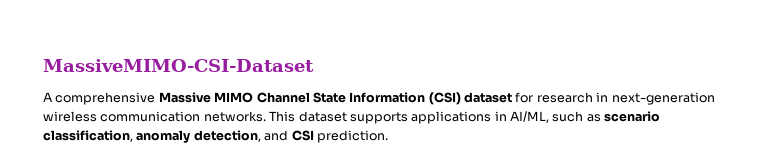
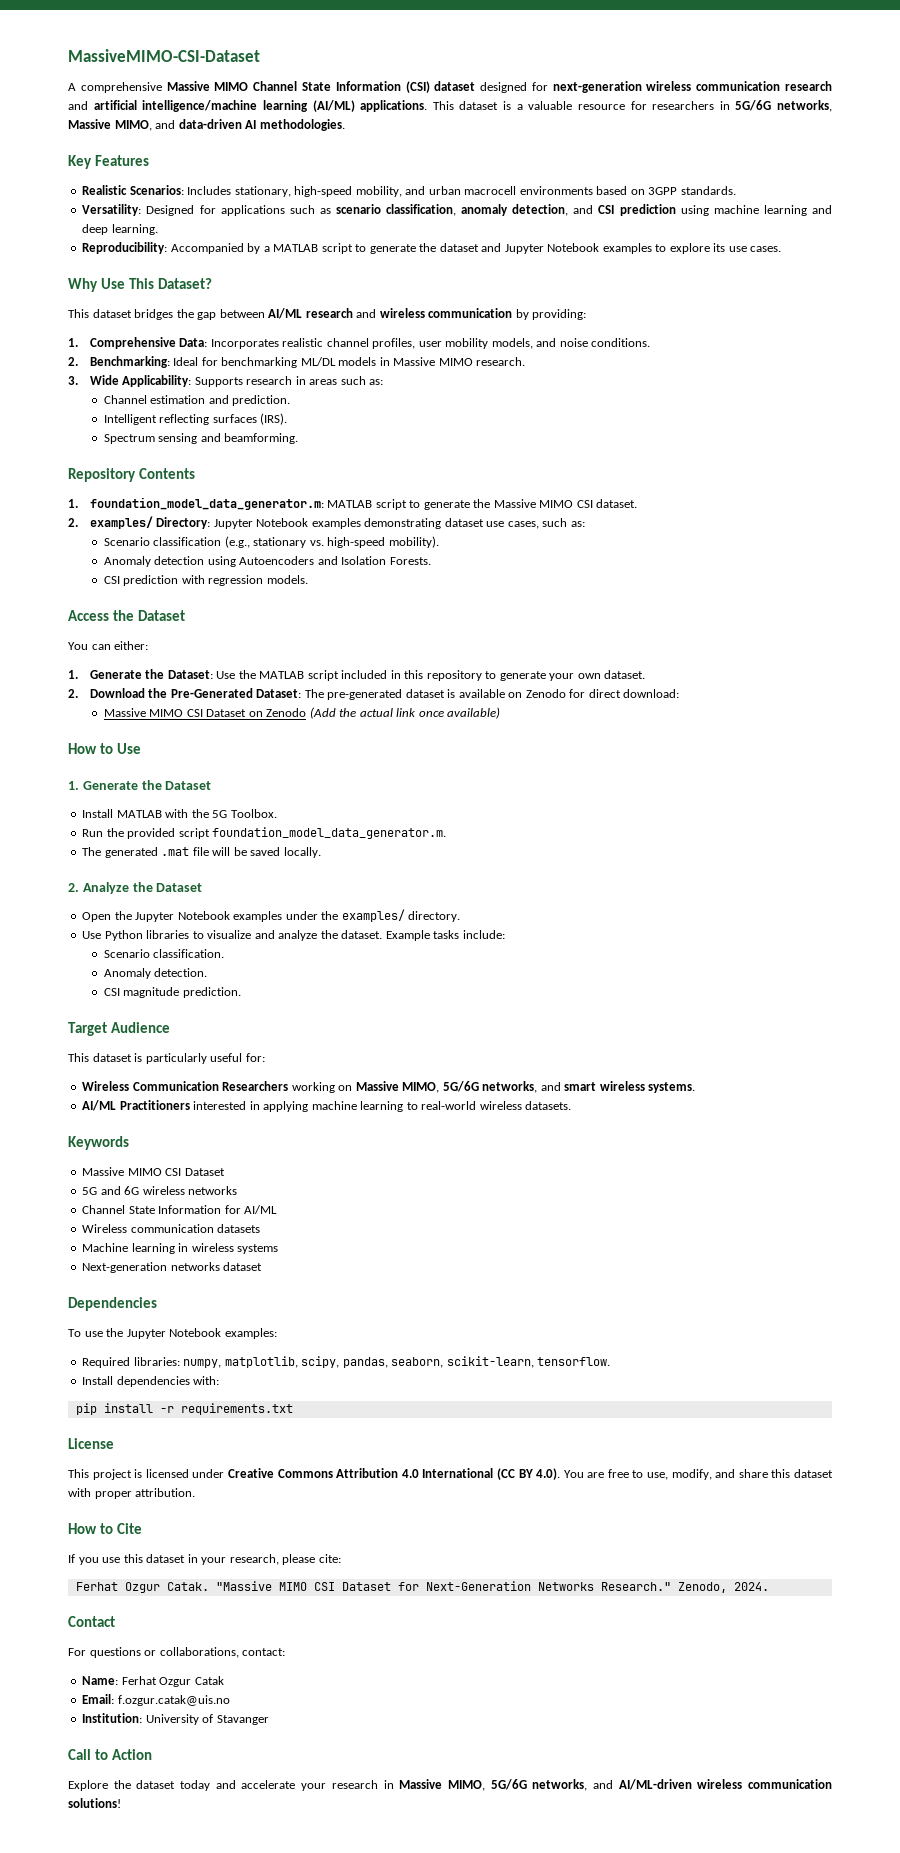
- A comprehensive Massive MIMO Channel State Information (CSI) dataset for research in next-generation wireless communication networks. This dataset supports applications in AI/ML, such as scenario classification, anomaly detection, and CSI prediction.
+ A comprehensive Massive MIMO Channel State Information (CSI) dataset designed for next-generation wireless communication research and artificial intelligence/machine learning (AI/ML) applications. This dataset is a valuable resource for researchers in 5G/6G networks, Massive MIMO, and data-driven AI methodologies.
+ Key Features
+ Realistic Scenarios: Includes stationary, high-speed mobility, and urban macrocell environments based on 3GPP standards.
+ Versatility: Designed for applications such as scenario classification, anomaly detection, and CSI prediction using machine learning and deep learning.
+ Reproducibility: Accompanied by a MATLAB script to generate the dataset and Jupyter Notebook examples to explore its use cases.
+ Why Use This Dataset?
+ This dataset bridges the gap between AI/ML research and wireless communication by providing:
+ 1. Comprehensive Data: Incorporates realistic channel profiles, user mobility models, and noise conditions.
+ 2. Benchmarking: Ideal for benchmarking ML/DL models in Massive MIMO research.
+ 3. Wide Applicability: Supports research in areas such as:
+ Channel estimation and prediction.
+ Intelligent reflecting surfaces (IRS).
+ Spectrum sensing and beamforming.
+ Repository Contents
+ 1. foundation_model_data_generator.m: MATLAB script to generate the Massive MIMO CSI dataset.
+ 2. examples/ Directory: Jupyter Notebook examples demonstrating dataset use cases, such as:
+ Scenario classification (e.g., stationary vs. high-speed mobility).
+ Anomaly detection using Autoencoders and Isolation Forests.
+ CSI prediction with regression models.
+ Access the Dataset
+ You can either:
+ 1. Generate the Dataset: Use the MATLAB script included in this repository to generate your own dataset.
+ 2. Download the Pre-Generated Dataset: The pre-generated dataset is available on Zenodo for direct download:
+ Massive MIMO CSI Dataset on Zenodo (Add the actual link once available)
+ How to Use
+ 1. Generate the Dataset
+ Install MATLAB with the 5G Toolbox.
+ Run the provided script foundation_model_data_generator.m.
+ The generated .mat file will be saved locally.
+ 2. Analyze the Dataset
+ Open the Jupyter Notebook examples under the examples/ directory.
+ Use Python libraries to visualize and analyze the dataset. Example tasks include:
+ Scenario classification.
+ Anomaly detection.
+ CSI magnitude prediction.
+ Target Audience
+ This dataset is particularly useful for:
+ Wireless Communication Researchers working on Massive MIMO, 5G/6G networks, and smart wireless systems.
+ AI/ML Practitioners interested in applying machine learning to real-world wireless datasets.
+ Keywords
+ Massive MIMO CSI Dataset
+ 5G and 6G wireless networks
+ Channel State Information for AI/ML
+ Wireless communication datasets
+ Machine learning in wireless systems
+ Next-generation networks dataset
+ Dependencies
+ To use the Jupyter Notebook examples:
+ Required libraries: numpy, matplotlib, scipy, pandas, seaborn, scikit-learn, tensorflow.
+ Install dependencies with:
+ pip install -r requirements.txt
+ License
+ This project is licensed under Creative Commons Attribution 4.0 International (CC BY 4.0). You are free to use, modify, and share this dataset with proper attribution.
+ How to Cite
+ If you use this dataset in your research, please cite:
+ Ferhat Ozgur Catak. "Massive MIMO CSI Dataset for Next-Generation Networks Research." Zenodo, 2024.
+ Contact
+ For questions or collaborations, contact:
+ Name: Ferhat Ozgur Catak
+ Email: f.ozgur.catak@uis.no
+ Institution: University of Stavanger
+ Call to Action
+ Explore the dataset today and accelerate your research in Massive MIMO, 5G/6G networks, and AI/ML-driven wireless communication solutions!

